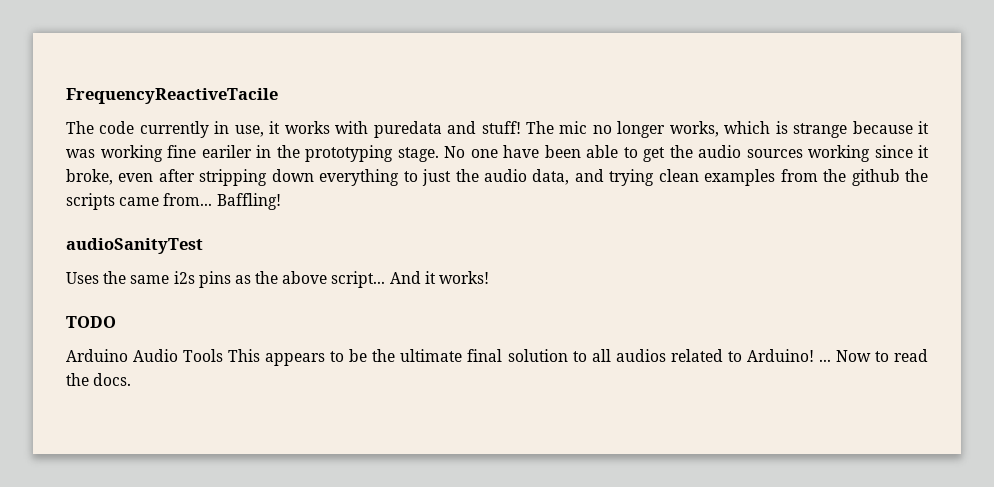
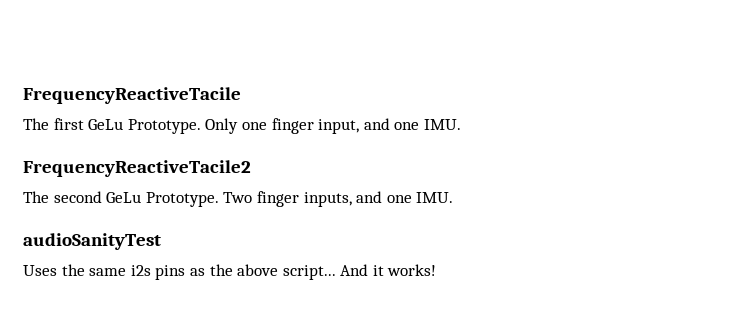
- The code currently in use, it works with puredata and stuff! The mic no longer works, which is strange because it was working fine eariler in the prototyping stage. No one have been able to get the audio sources working since it broke, even after stripping down everything to just the audio data, and trying clean examples from the github the scripts came from... Baffling!
+ The first GeLu Prototype. Only one finger input, and one IMU.
+ FrequencyReactiveTacile2
+ The second GeLu Prototype. Two finger inputs, and one IMU.
- TODO
- Arduino Audio Tools This appears to be the ultimate final solution to all audios related to Arduino! ... Now to read the docs.

